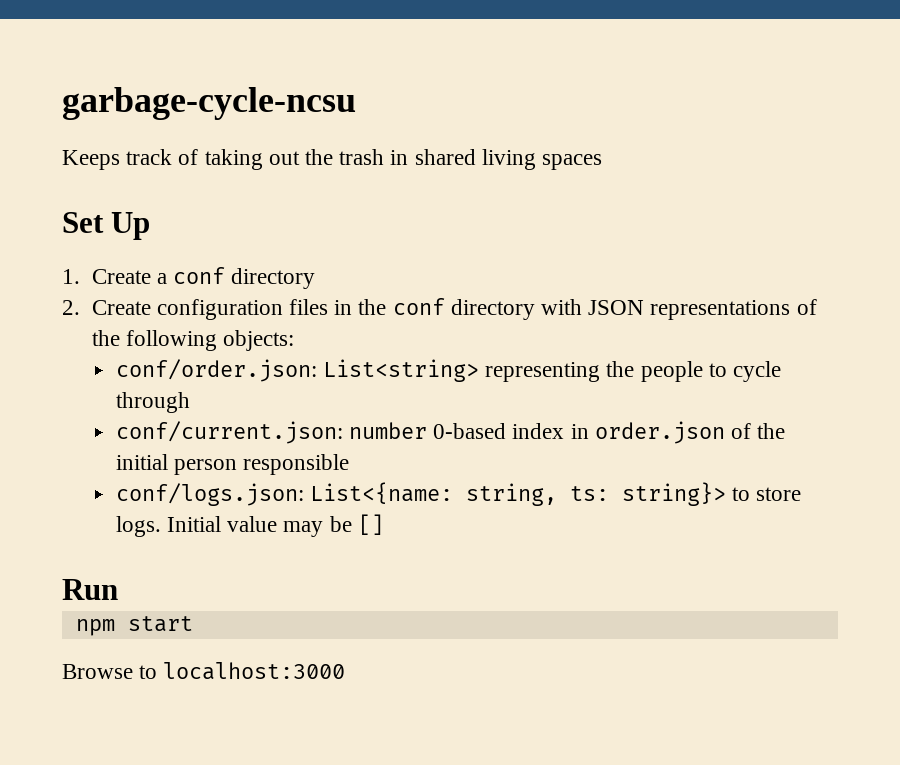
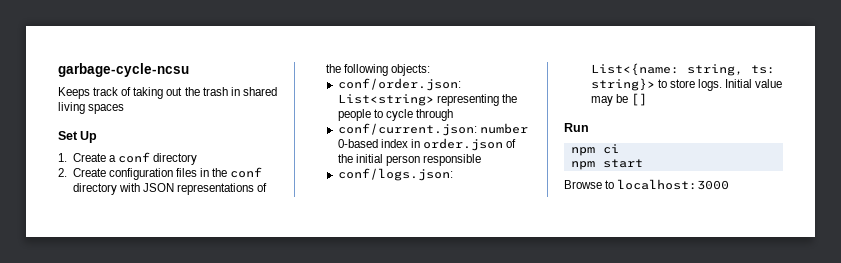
+ npm ci

